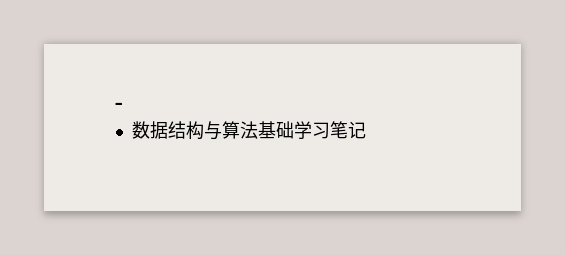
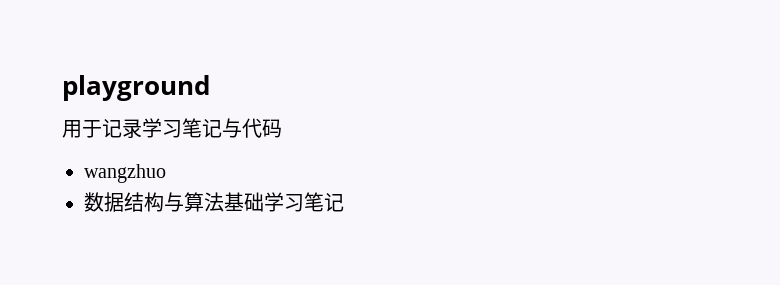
- -
+ playground
+ 用于记录学习笔记与代码
+ wangzhuo

